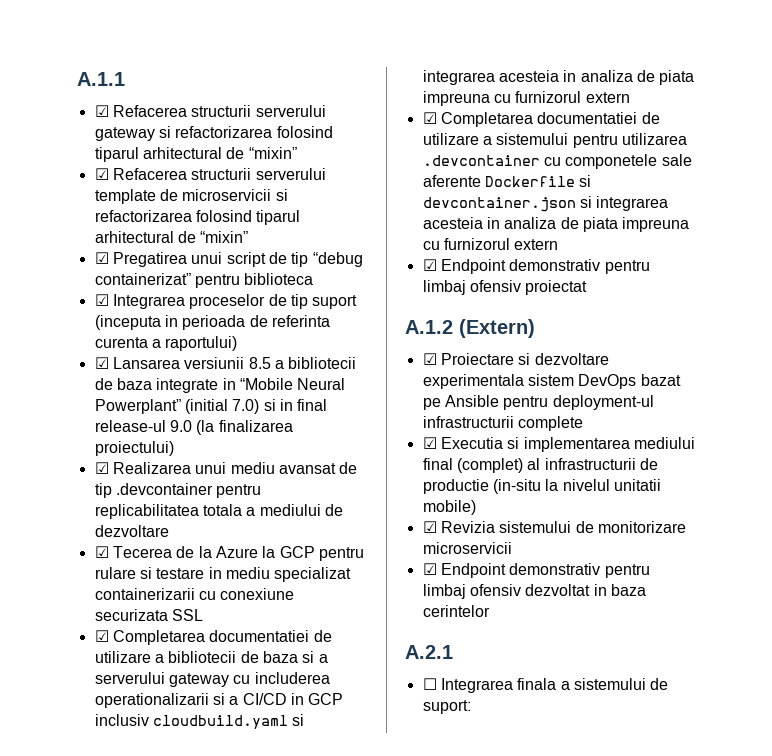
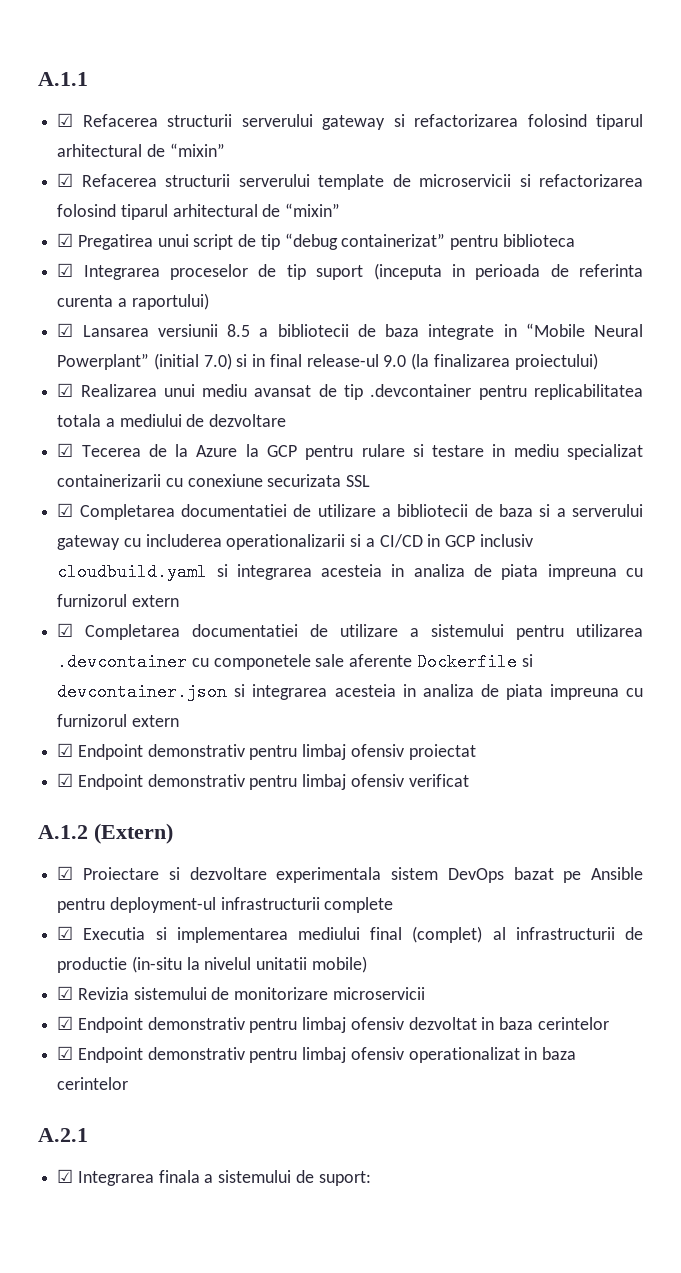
+ ☑ Endpoint demonstrativ pentru limbaj ofensiv verificat
+ ☑ Endpoint demonstrativ pentru limbaj ofensiv operationalizat in baza cerintelor
- ☐ Integrarea finala a sistemului de suport:
+ ☑ Integrarea finala a sistemului de suport:

